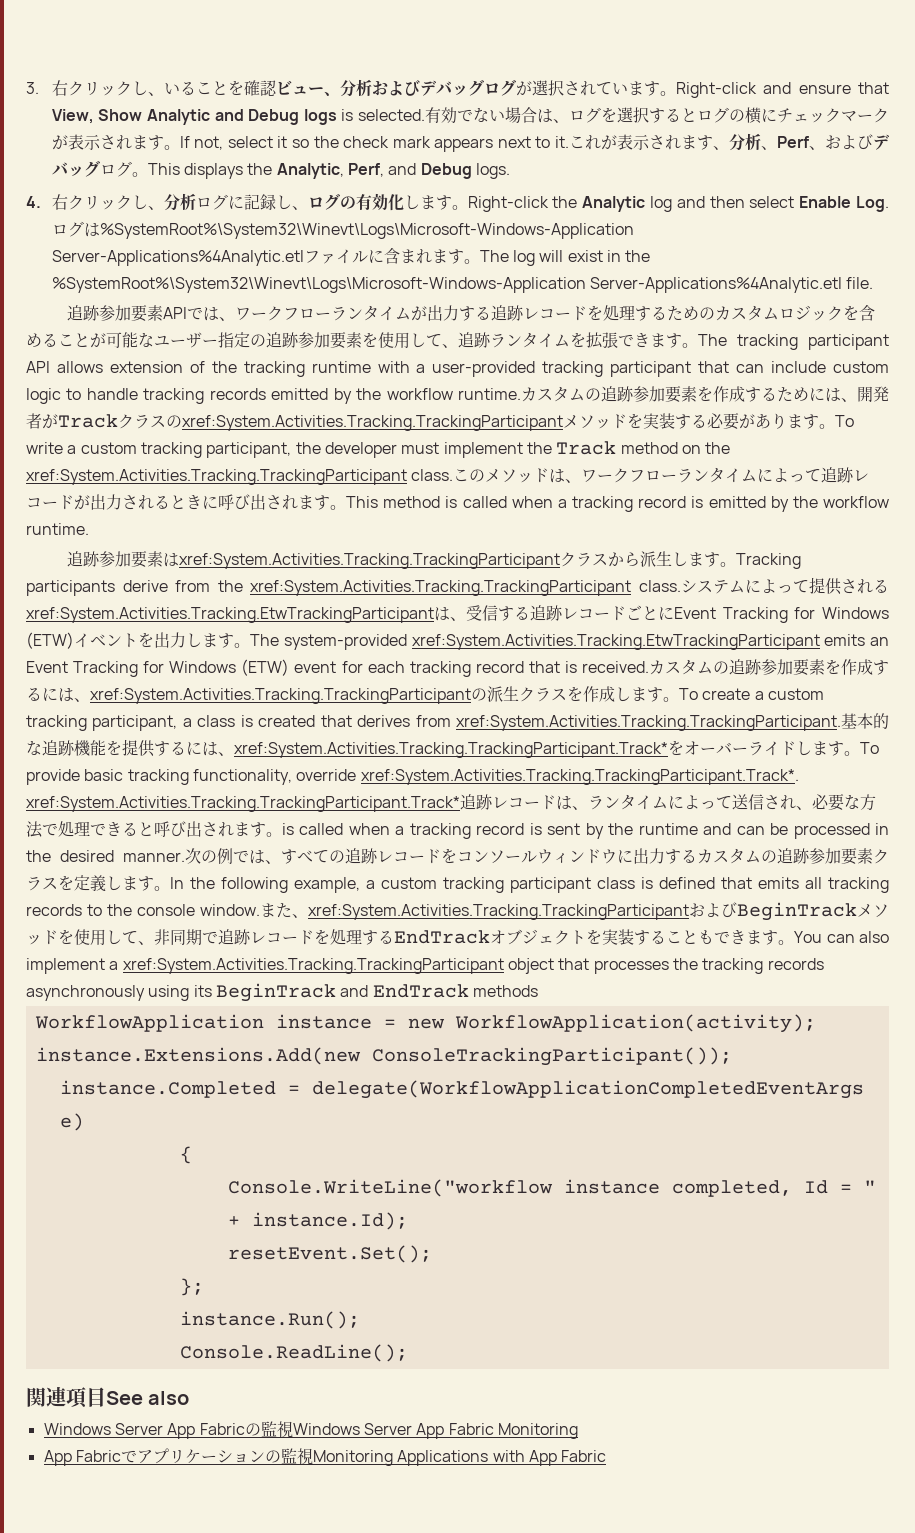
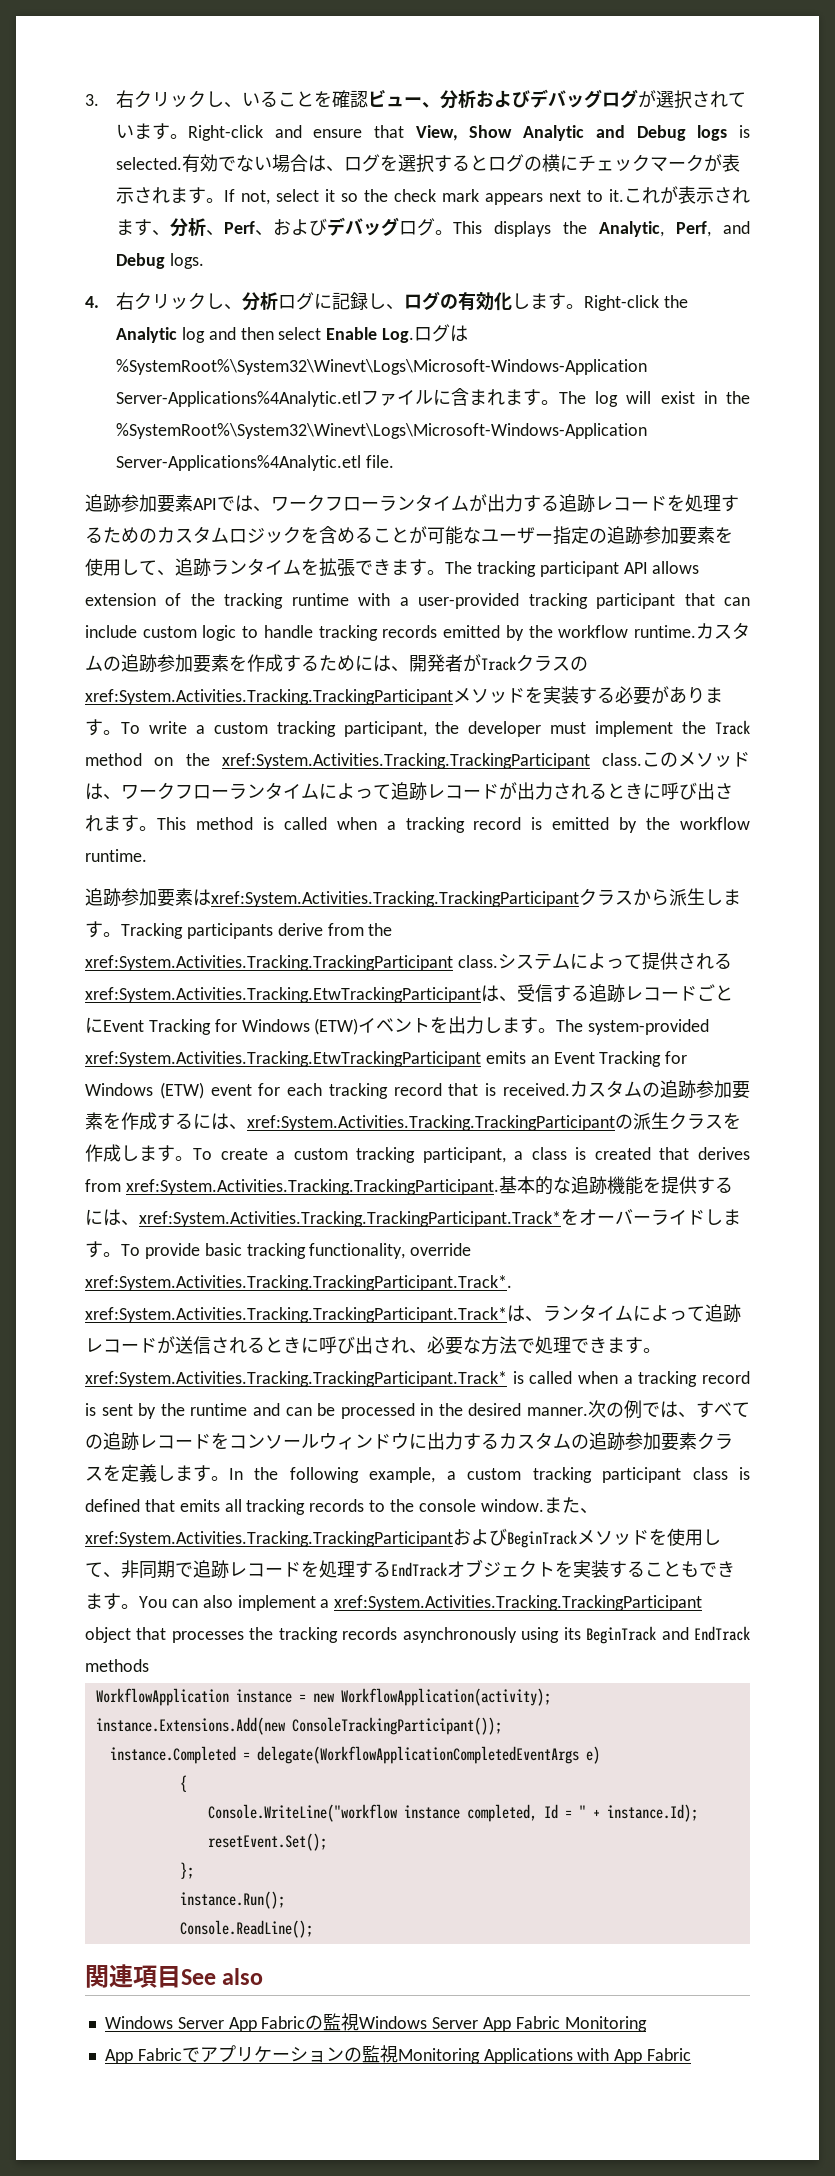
- To provide basic tracking functionality, override xref:System.Activities.Tracking.TrackingParticipant.Track*. xref:System.Activities.Tracking.TrackingParticipant.Track*追跡レコードは、ランタイムによって送信され、必要な方法で処理できると呼び出されます。is called when a tracking record is sent by the runtime and can be processed in the desired manner.
+ To provide basic tracking functionality, override xref:System.Activities.Tracking.TrackingParticipant.Track*. xref:System.Activities.Tracking.TrackingParticipant.Track*は、ランタイムによって追跡レコードが送信されるときに呼び出され、必要な方法で処理できます。xref:System.Activities.Tracking.TrackingParticipant.Track* is called when a tracking record is sent by the runtime and can be processed in the desired manner.

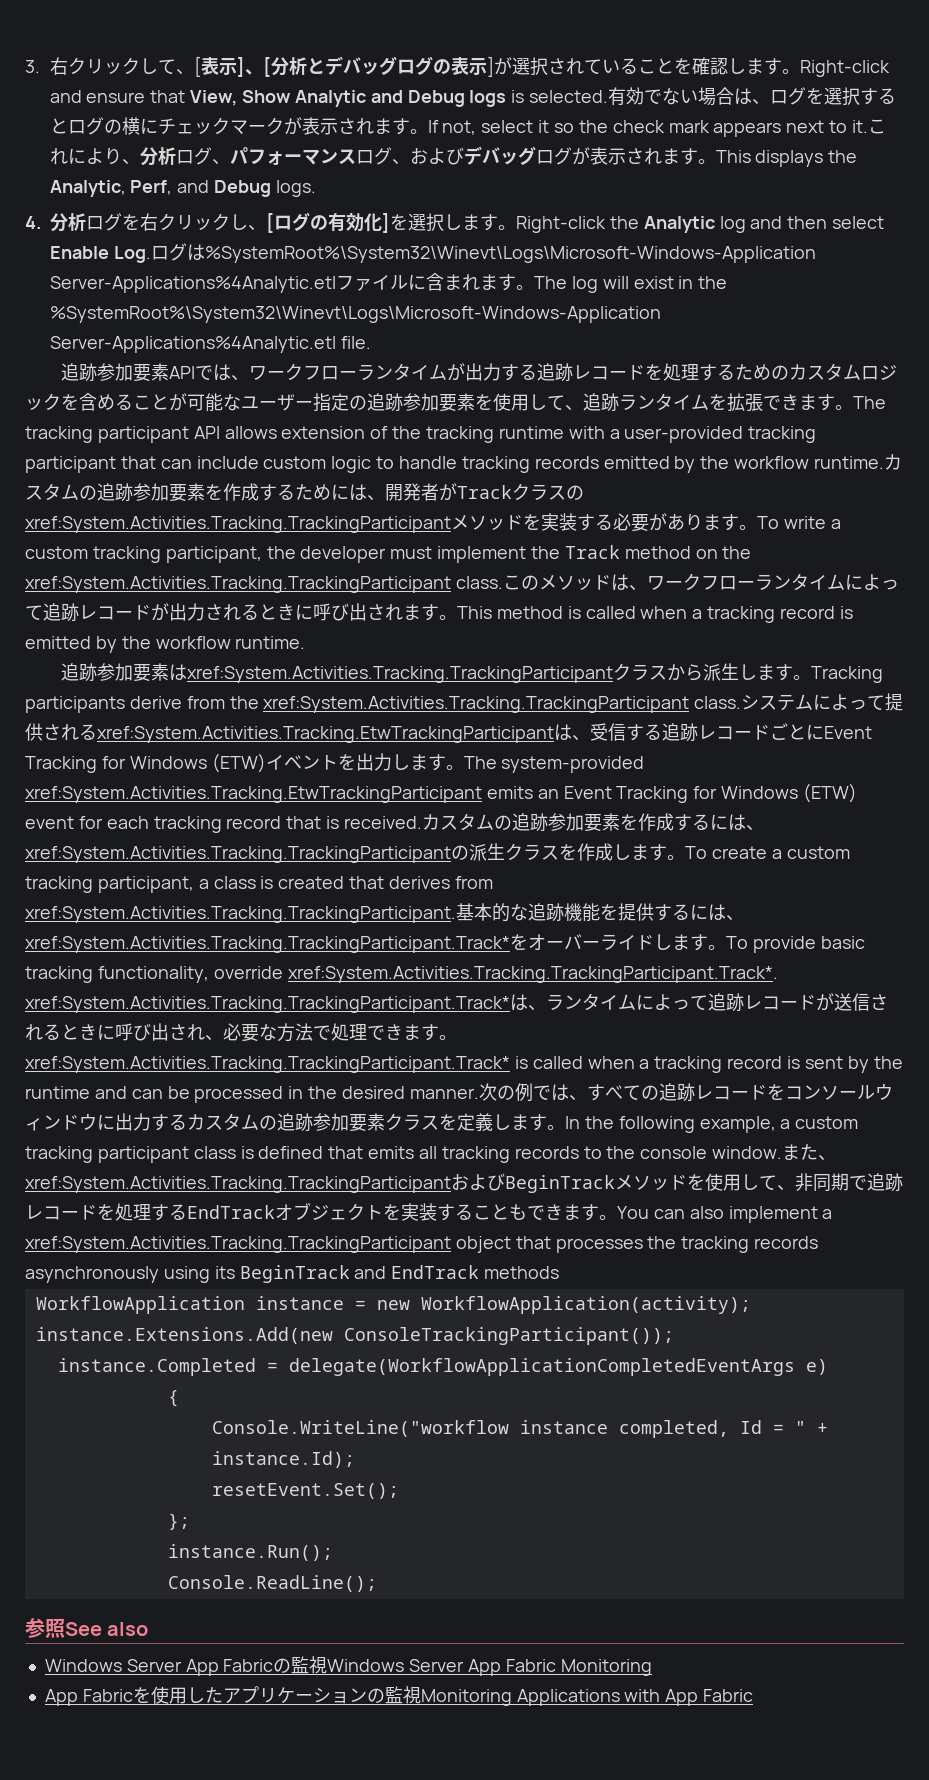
- 3.右クリックし、いることを確認ビュー、分析およびデバッグログが選択されています。
+ 3.右クリックして、[表示]、[分析とデバッグログの表示]が選択されていることを確認します。
- これが表示されます、分析、Perf、およびデバッグログ。
+ これにより、分析ログ、パフォーマンスログ、およびデバッグログが表示されます。
- 4.右クリックし、分析ログに記録し、ログの有効化します。
+ 4.分析ログを右クリックし、[ログの有効化]を選択します。
- 関連項目See also
+ 参照See also
- App Fabricでアプリケーションの監視Monitoring Applications with App Fabric
+ App Fabricを使用したアプリケーションの監視Monitoring Applications with App Fabric

